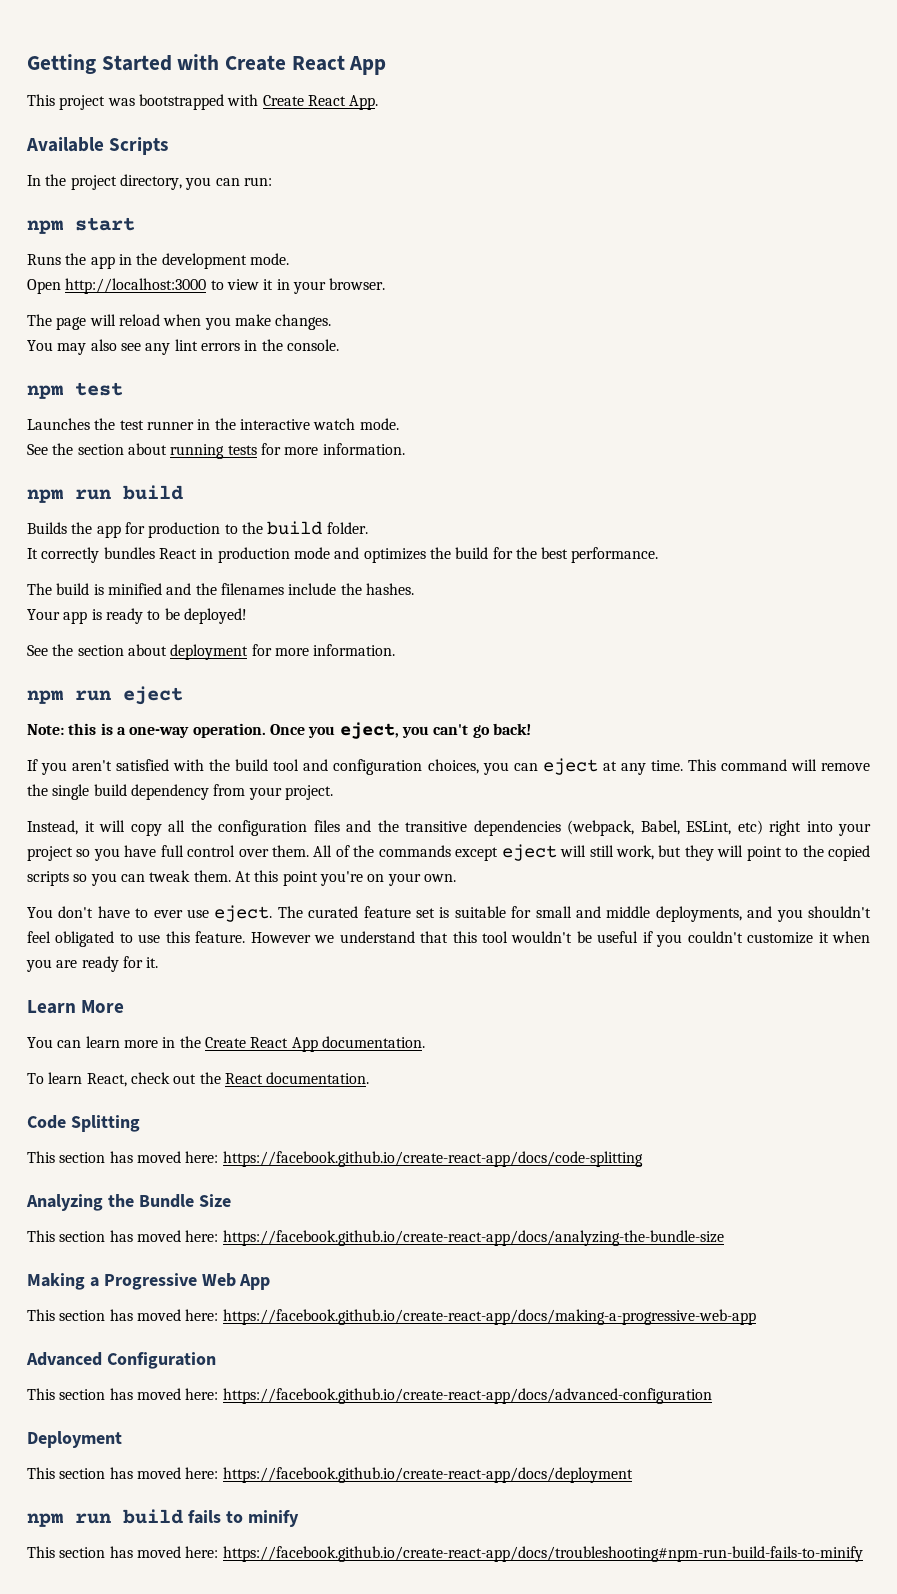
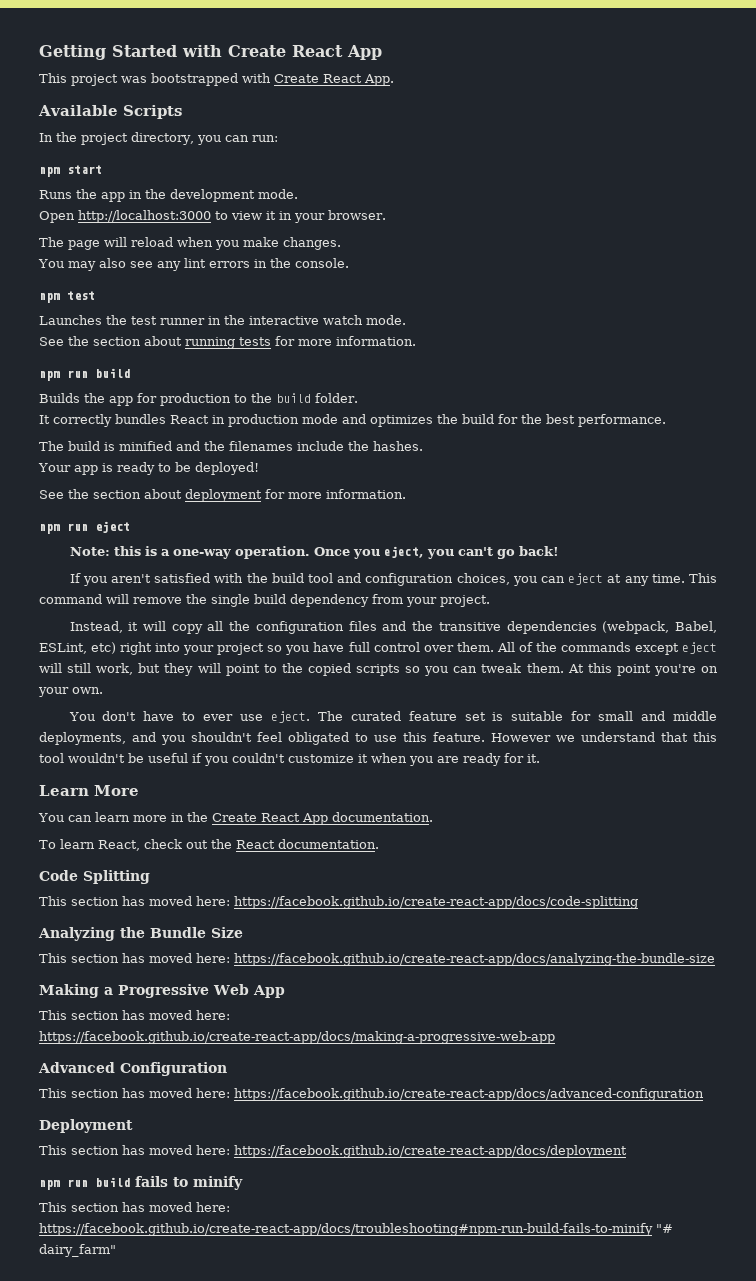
- This section has moved here: https://facebook.github.io/create-react-app/docs/troubleshooting#npm-run-build-fails-to-minify
+ This section has moved here: https://facebook.github.io/create-react-app/docs/troubleshooting#npm-run-build-fails-to-minify "# dairy_farm"

